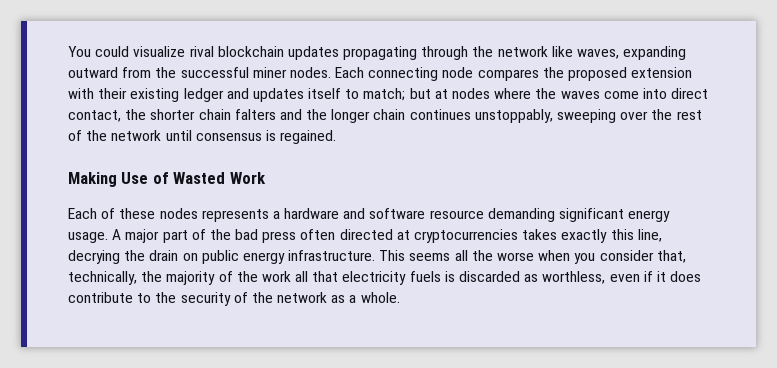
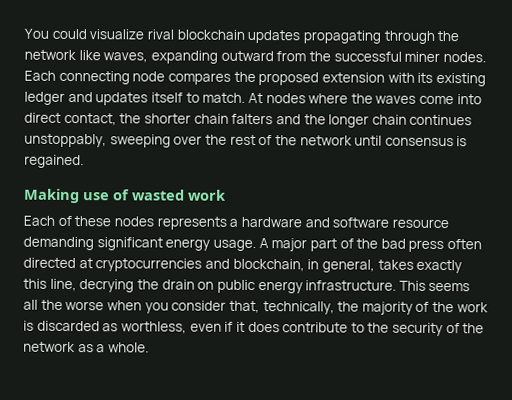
- Each connecting node compares the proposed extension with their existing ledger and updates itself to match; but at nodes where the waves come into direct contact, the shorter chain falters and the longer chain continues unstoppably, sweeping over the rest of the network until consensus is regained.
+ Each connecting node compares the proposed extension with its existing ledger and updates itself to match. At nodes where the waves come into direct contact, the shorter chain falters and the longer chain continues unstoppably, sweeping over the rest of the network until consensus is regained.
- Making Use of Wasted Work
+ Making use of wasted work
- A major part of the bad press often directed at cryptocurrencies takes exactly this line, decrying the drain on public energy infrastructure.
+ A major part of the bad press often directed at cryptocurrencies and blockchain, in general, takes exactly this line, decrying the drain on public energy infrastructure.
- This seems all the worse when you consider that, technically, the majority of the work all that electricity fuels is discarded as worthless, even if it does contribute to the security of the network as a whole.
+ This seems all the worse when you consider that, technically, the majority of the work is discarded as worthless, even if it does contribute to the security of the network as a whole.

